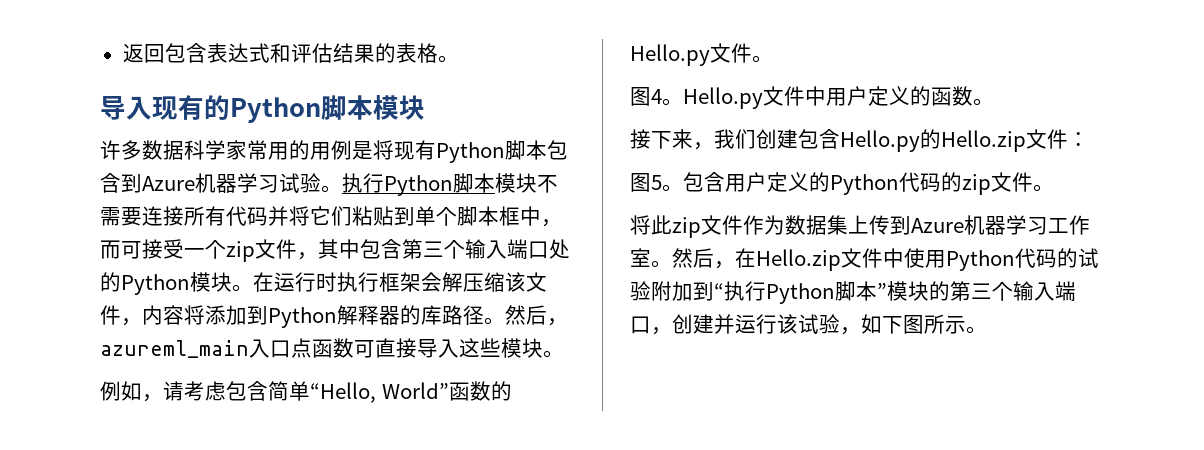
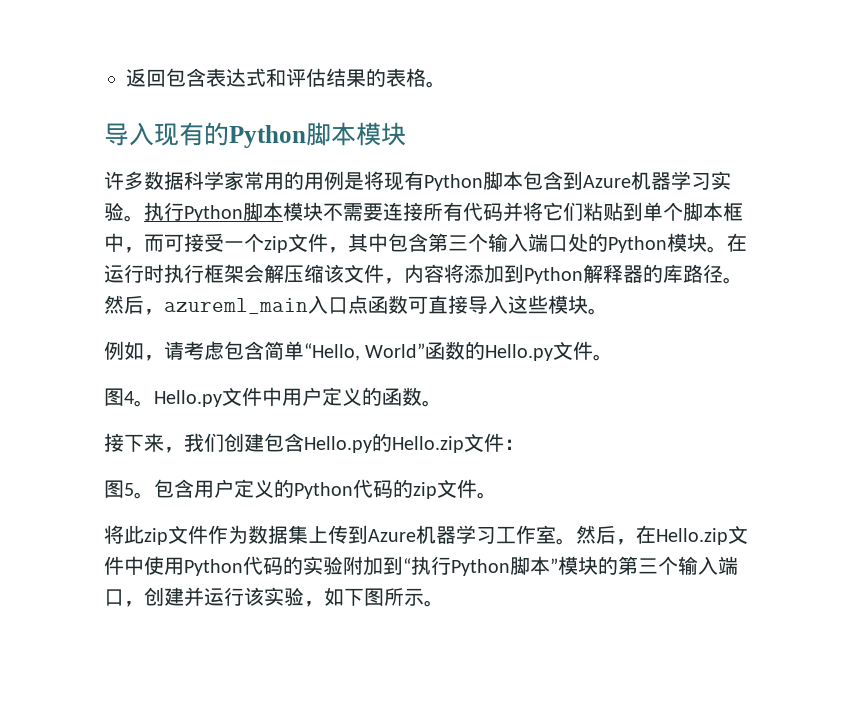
- 许多数据科学家常用的用例是将现有Python脚本包含到Azure机器学习试验。
+ 许多数据科学家常用的用例是将现有Python脚本包含到Azure机器学习实验。
- 然后，在Hello.zip文件中使用Python代码的试验附加到“执行Python脚本”模块的第三个输入端口，创建并运行该试验，如下图所示。
+ 然后，在Hello.zip文件中使用Python代码的实验附加到“执行Python脚本”模块的第三个输入端口，创建并运行该实验，如下图所示。

